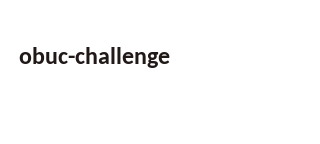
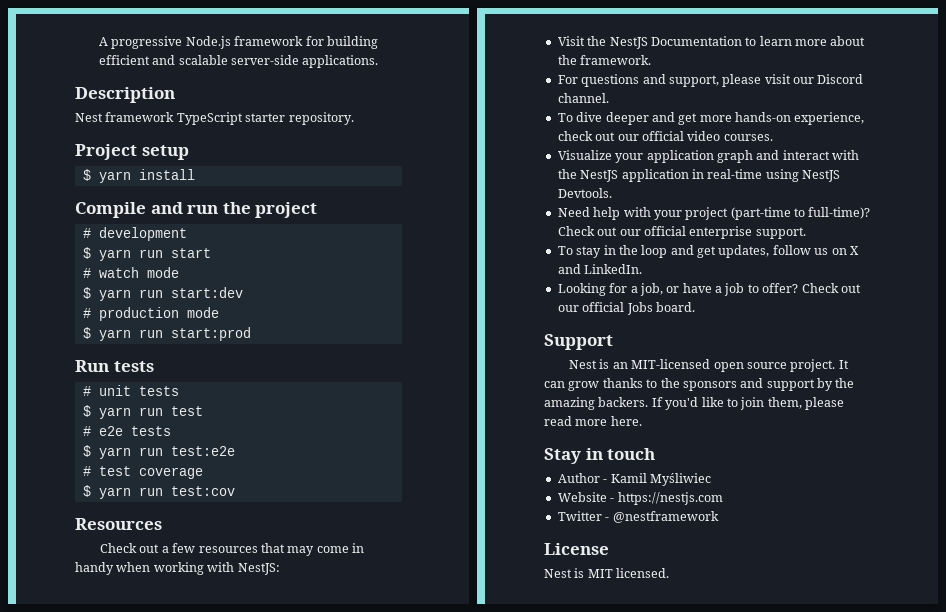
- obuc-challenge
+ A progressive Node.js framework for building efficient and scalable server-side applications.
+ Description
+ Nest framework TypeScript starter repository.
+ Project setup
+ $ yarn install
+ Compile and run the project
+ # development
+ $ yarn run start
+ # watch mode
+ $ yarn run start:dev
+ # production mode
+ $ yarn run start:prod
+ Run tests
+ # unit tests
+ $ yarn run test
+ # e2e tests
+ $ yarn run test:e2e
+ # test coverage
+ $ yarn run test:cov
+ Resources
+ Check out a few resources that may come in handy when working with NestJS:
+ Visit the NestJS Documentation to learn more about the framework.
+ For questions and support, please visit our Discord channel.
+ To dive deeper and get more hands-on experience, check out our official video courses.
+ Visualize your application graph and interact with the NestJS application in real-time using NestJS Devtools.
+ Need help with your project (part-time to full-time)? Check out our official enterprise support.
+ To stay in the loop and get updates, follow us on X and LinkedIn.
+ Looking for a job, or have a job to offer? Check out our official Jobs board.
+ Support
+ Nest is an MIT-licensed open source project. It can grow thanks to the sponsors and support by the amazing backers. If you'd like to join them, please read more here.
+ Stay in touch
+ Author - Kamil Myśliwiec
+ Website - https://nestjs.com
+ Twitter - @nestframework
+ License
+ Nest is MIT licensed.

